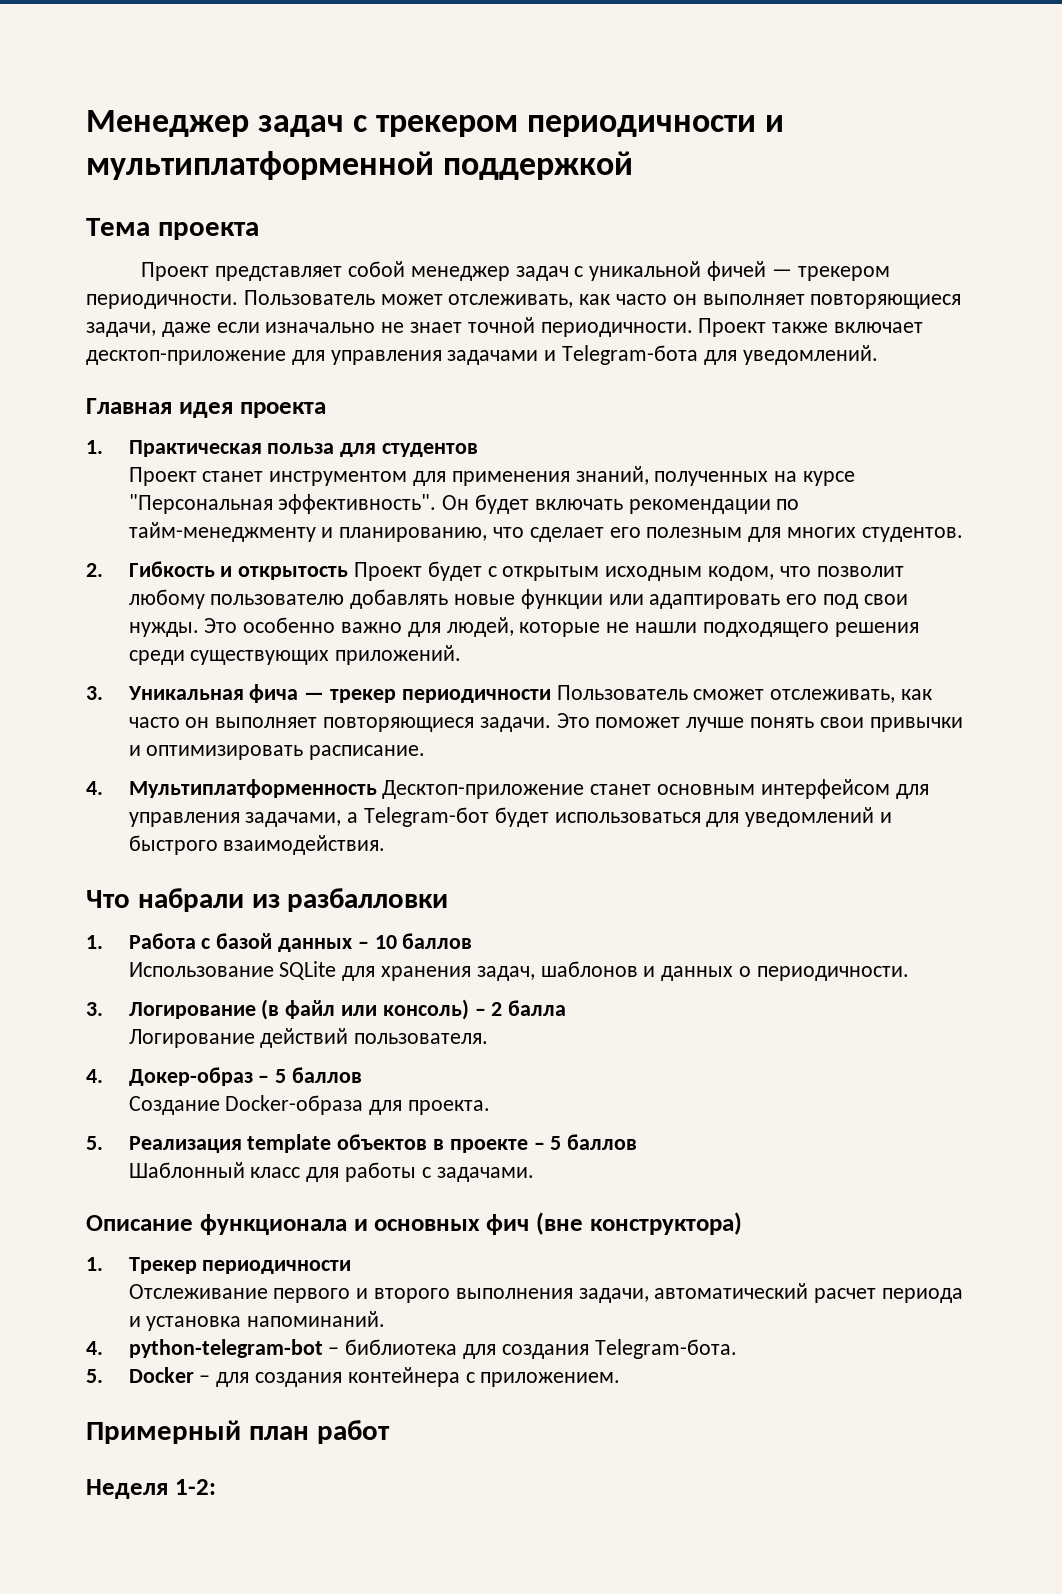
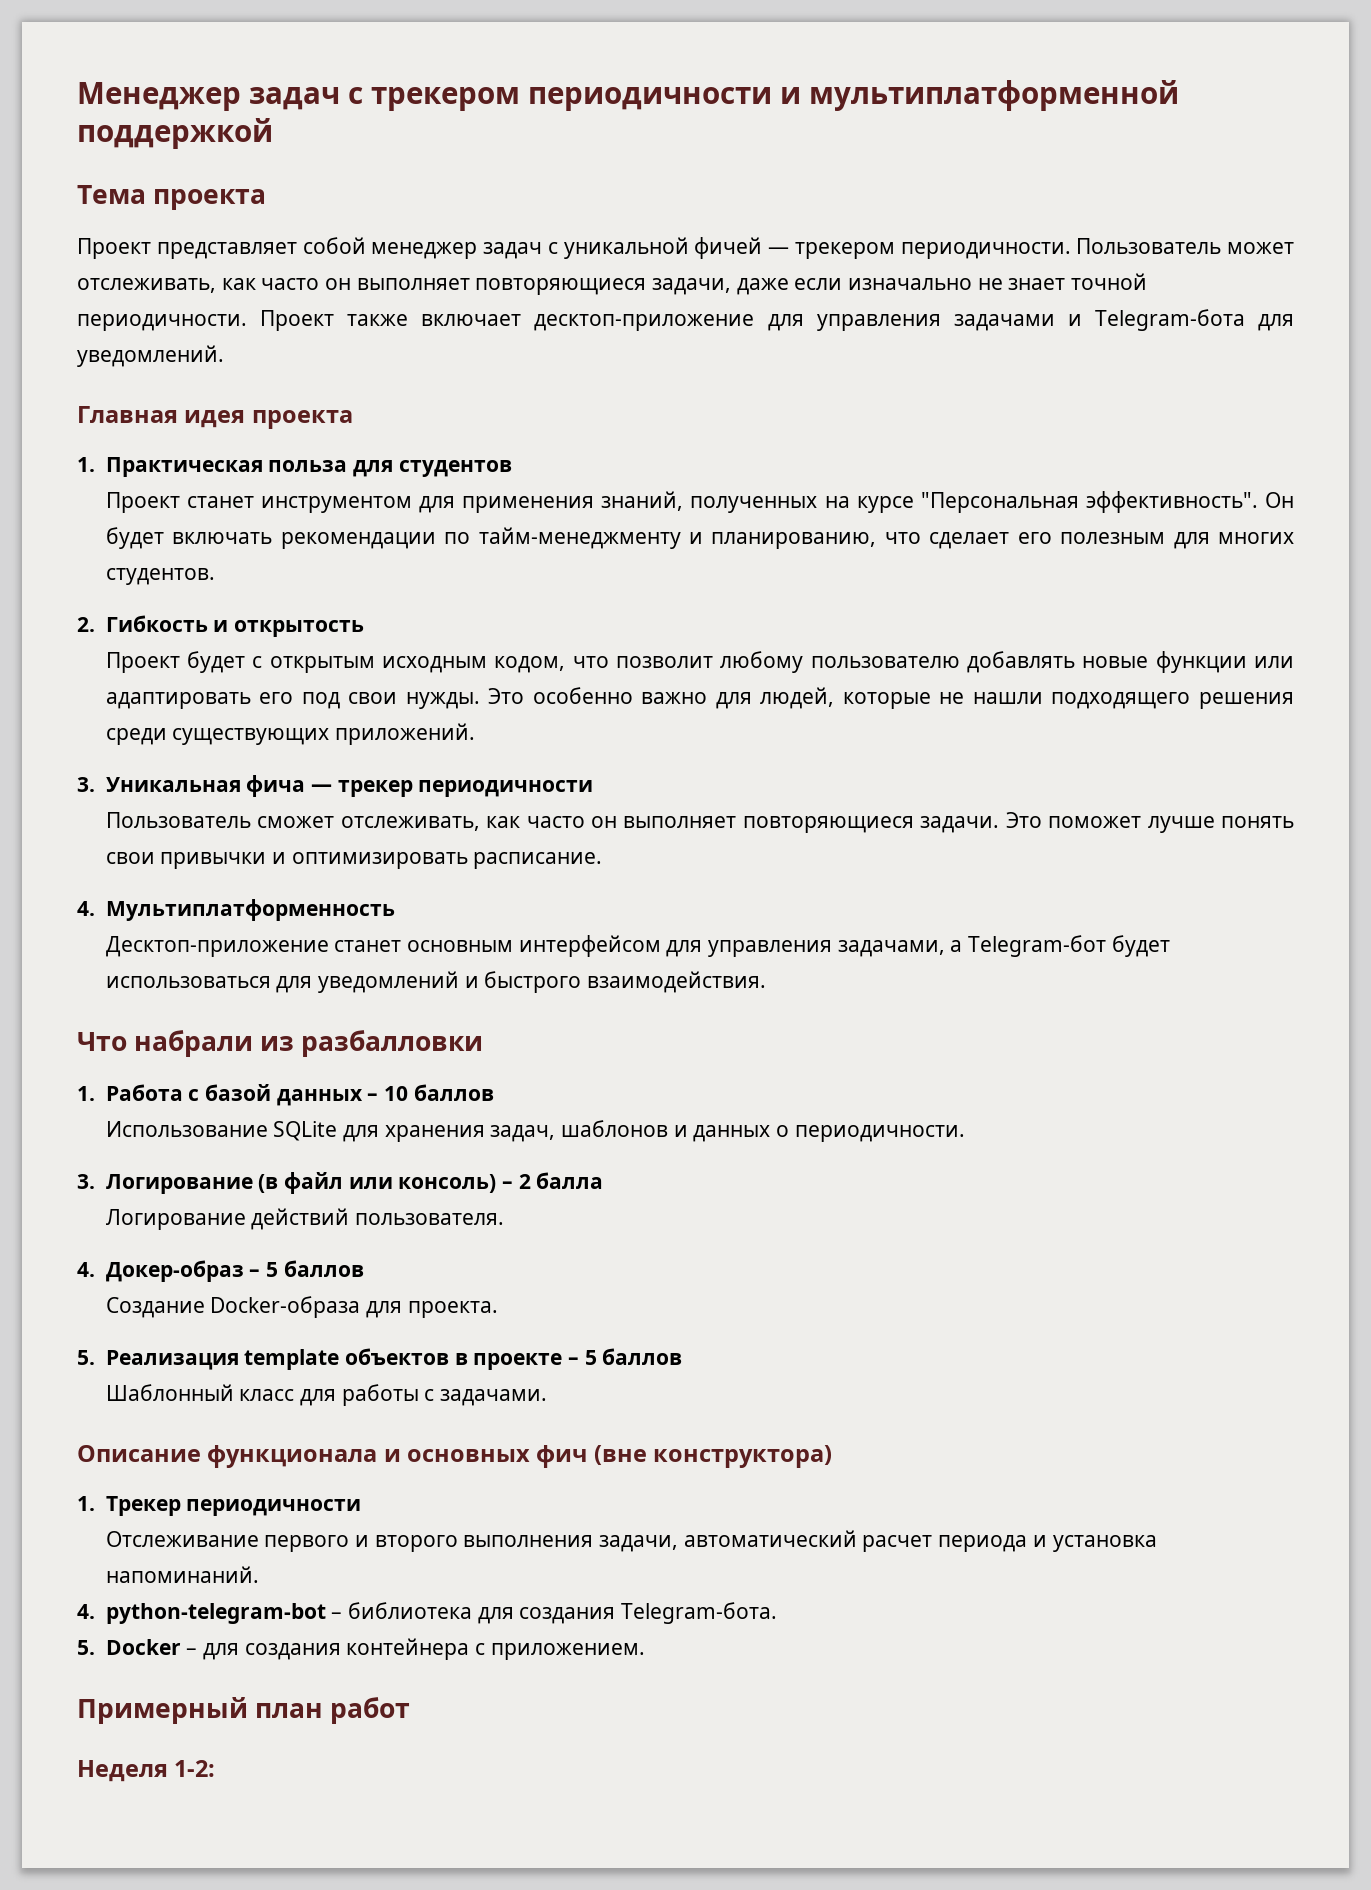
- 2. Гибкость и открытость Проект будет с открытым исходным кодом, что позволит любому пользователю добавлять новые функции или адаптировать его под свои нужды.
+ 2. Гибкость и открытость
+ Проект будет с открытым исходным кодом, что позволит любому пользователю добавлять новые функции или адаптировать его под свои нужды.
- 3. Уникальная фича — трекер периодичности Пользователь сможет отслеживать, как часто он выполняет повторяющиеся задачи.
+ 3. Уникальная фича — трекер периодичности
+ Пользователь сможет отслеживать, как часто он выполняет повторяющиеся задачи.
- 4. Мультиплатформенность Десктоп-приложение станет основным интерфейсом для управления задачами, а Telegram-бот будет использоваться для уведомлений и быстрого взаимодействия.
+ 4. Мультиплатформенность
+ Десктоп-приложение станет основным интерфейсом для управления задачами, а Telegram-бот будет использоваться для уведомлений и быстрого взаимодействия.

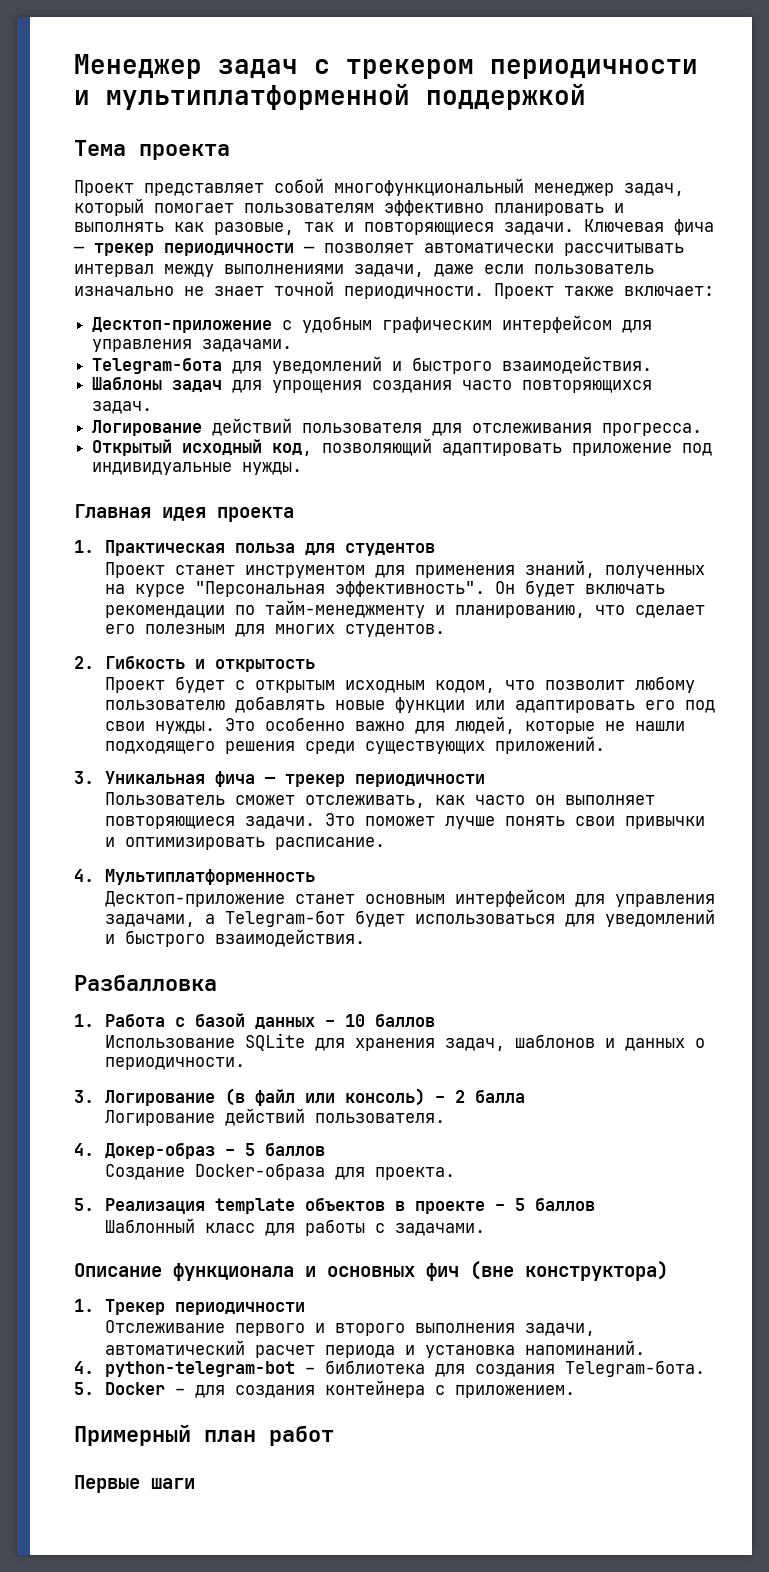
- Проект представляет собой менеджер задач с уникальной фичей — трекером периодичности. Пользователь может отслеживать, как часто он выполняет повторяющиеся задачи, даже если изначально не знает точной периодичности.
+ Проект представляет собой многофункциональный менеджер задач, который помогает пользователям эффективно планировать и выполнять как разовые, так и повторяющиеся задачи. Ключевая фича — трекер периодичности — позволяет автоматически рассчитывать интервал между выполнениями задачи, даже если пользователь изначально не знает точной периодичности.
- Проект также включает десктоп-приложение для управления задачами и Telegram-бота для уведомлений.
+ Проект также включает:
+ Десктоп-приложение с удобным графическим интерфейсом для управления задачами.
+ Telegram-бота для уведомлений и быстрого взаимодействия.
+ Шаблоны задач для упрощения создания часто повторяющихся задач.
+ Логирование действий пользователя для отслеживания прогресса.
+ Открытый исходный код, позволяющий адаптировать приложение под индивидуальные нужды.
- Что набрали из разбалловки
+ Разбалловка
- Неделя 1-2:
+ Первые шаги

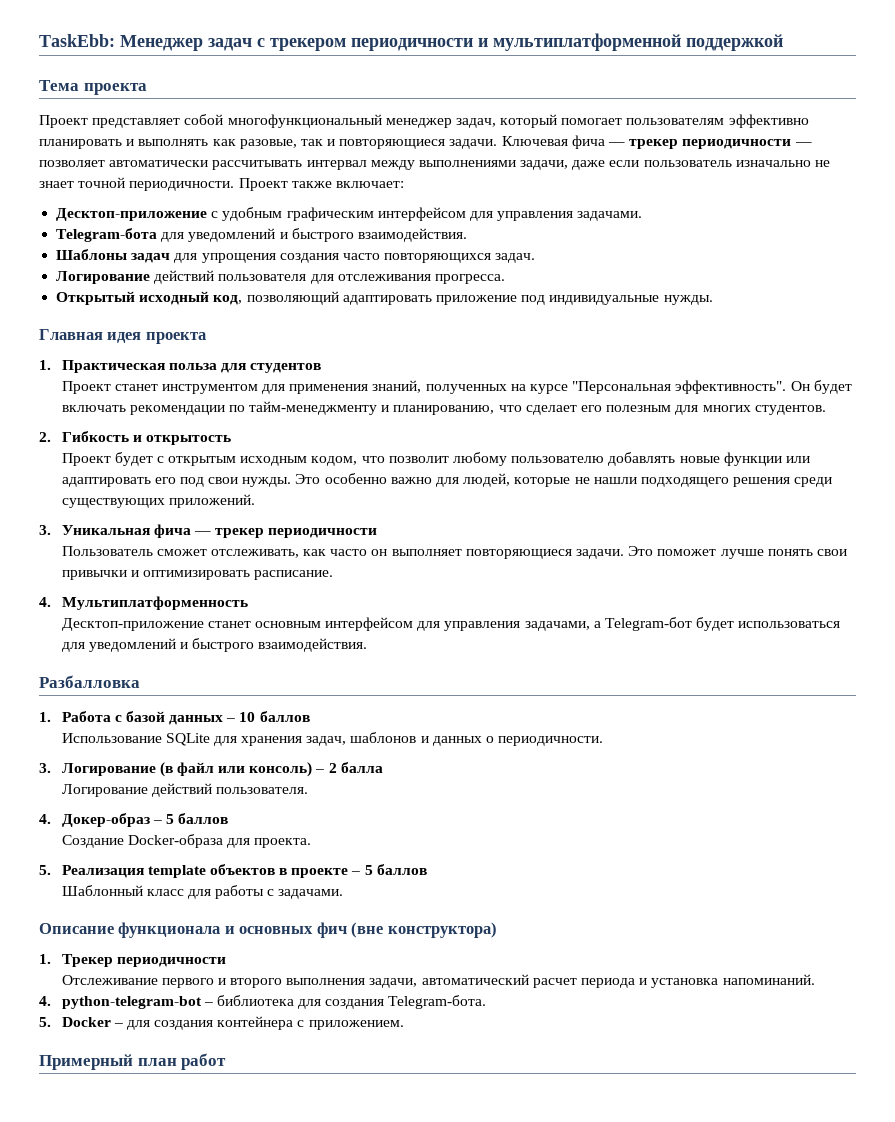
- Менеджер задач с трекером периодичности и мультиплатформенной поддержкой
+ TaskEbb: Менеджер задач с трекером периодичности и мультиплатформенной поддержкой
- Первые шаги

